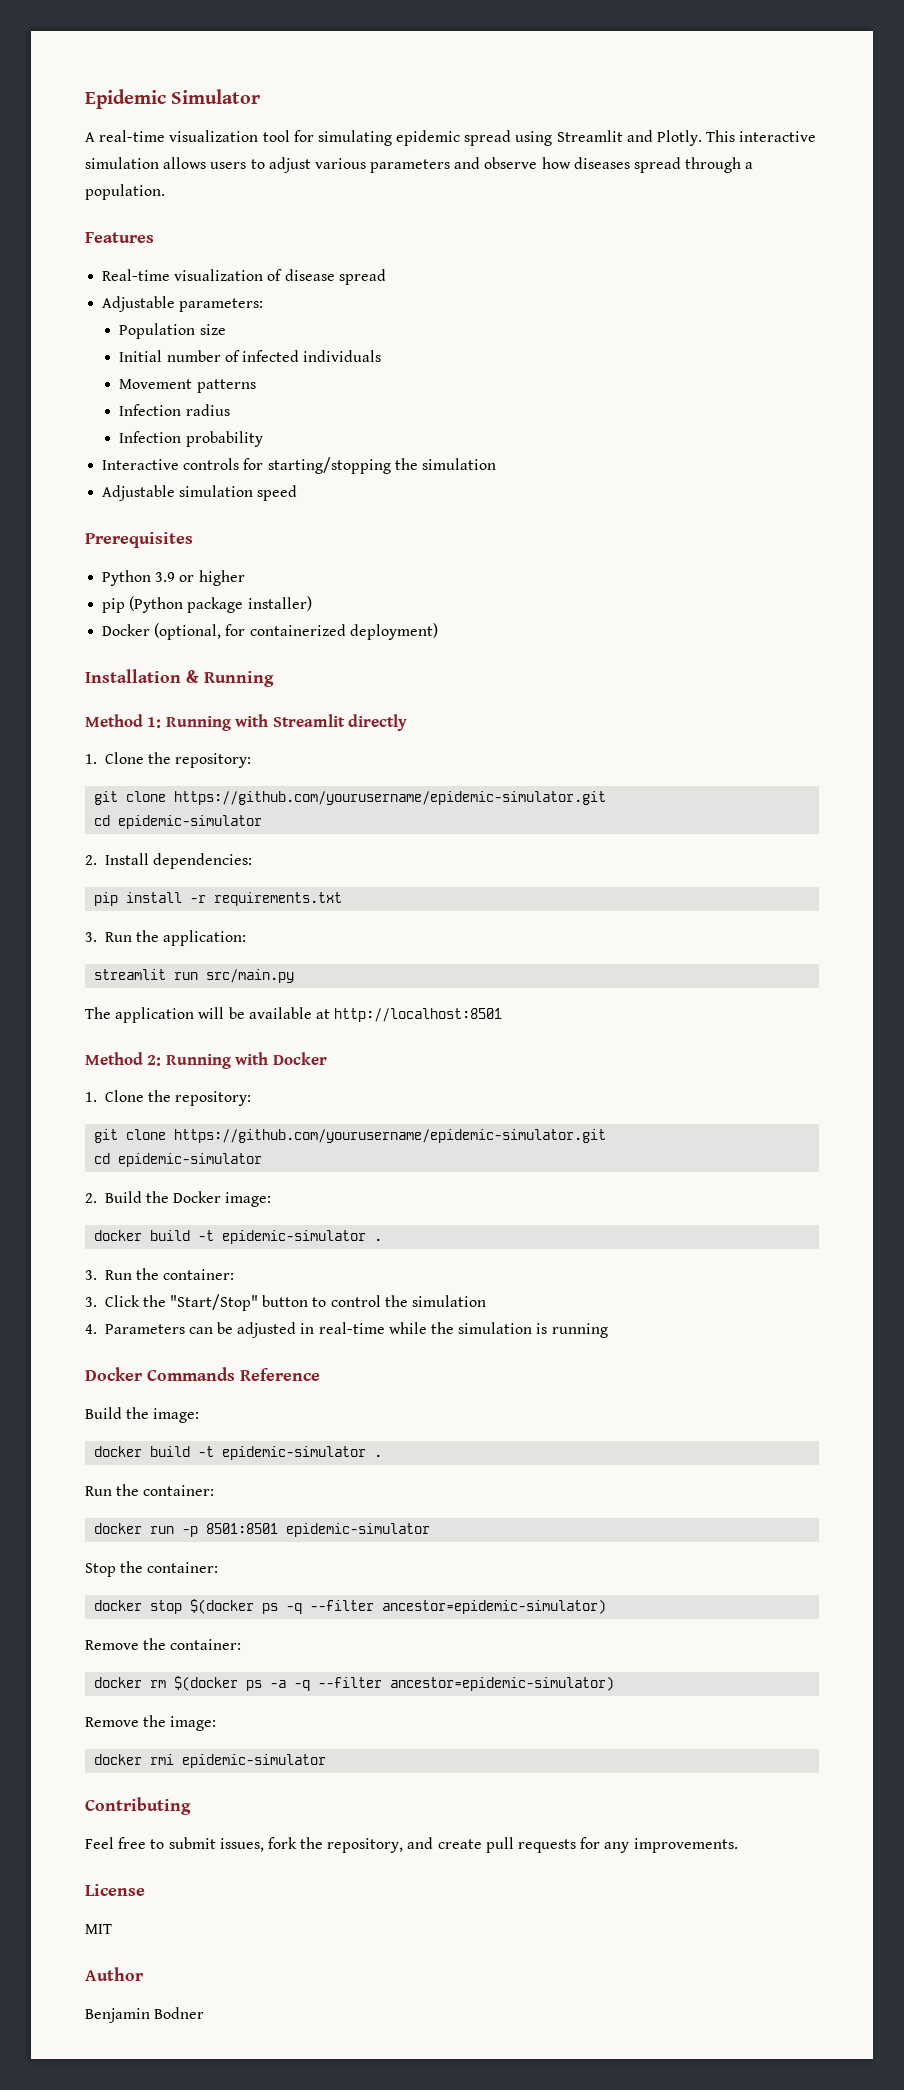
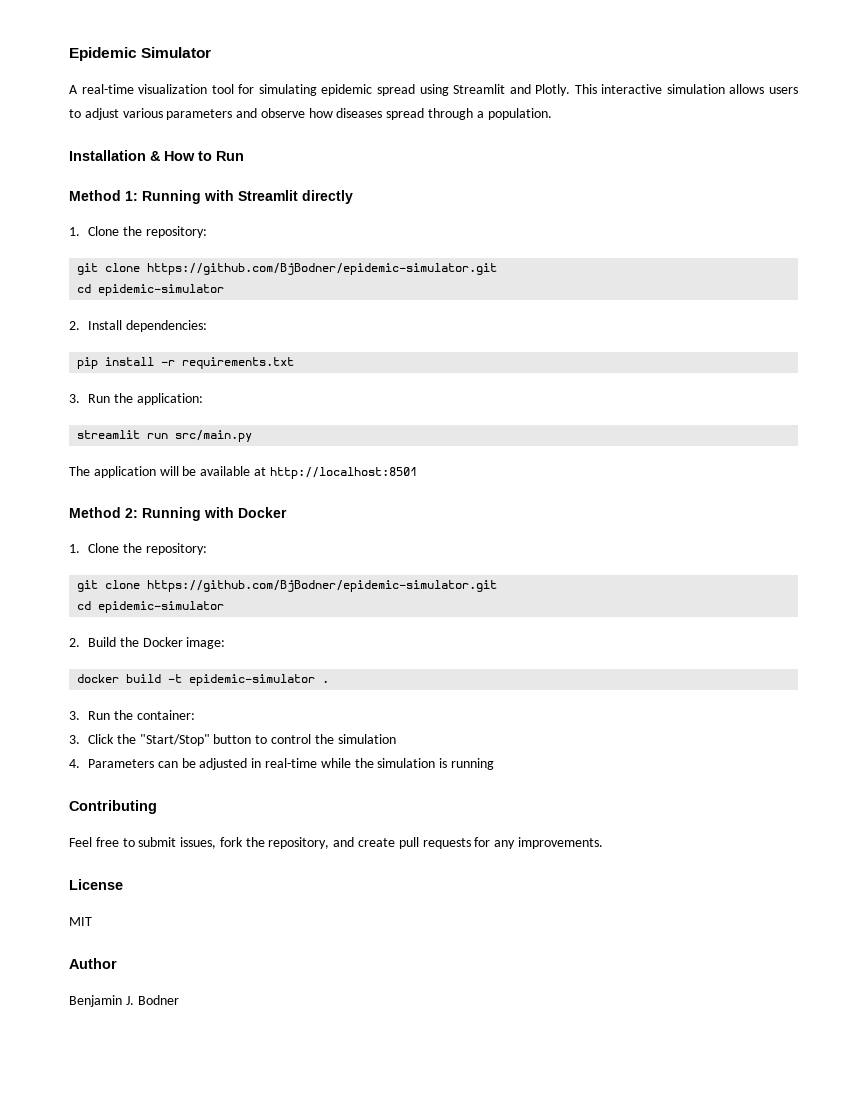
- Features
- Real-time visualization of disease spread
- Adjustable parameters:
- Population size
- Initial number of infected individuals
- Movement patterns
- Infection radius
- Infection probability
- Interactive controls for starting/stopping the simulation
- Adjustable simulation speed
- Prerequisites
- Python 3.9 or higher
- pip (Python package installer)
- Docker (optional, for containerized deployment)
- Installation & Running
+ Installation & How to Run
  Method 1: Running with Streamlit directly
  1. Clone the repository:
- git clone https://github.com/yourusername/epidemic-simulator.git
+ git clone https://github.com/BjBodner/epidemic-simulator.git
  Method 2: Running with Docker
  1. Clone the repository:
- git clone https://github.com/yourusername/epidemic-simulator.git
+ git clone https://github.com/BjBodner/epidemic-simulator.git
- Docker Commands Reference
- Build the image:
- docker build -t epidemic-simulator .
- Run the container:
- docker run -p 8501:8501 epidemic-simulator
- Stop the container:
- docker stop $(docker ps -q --filter ancestor=epidemic-simulator)
- Remove the container:
- docker rm $(docker ps -a -q --filter ancestor=epidemic-simulator)
- Remove the image:
- docker rmi epidemic-simulator
- Benjamin Bodner
+ Benjamin J. Bodner

